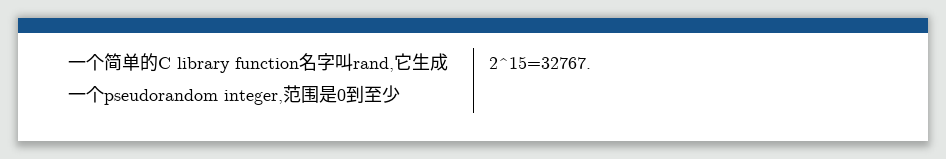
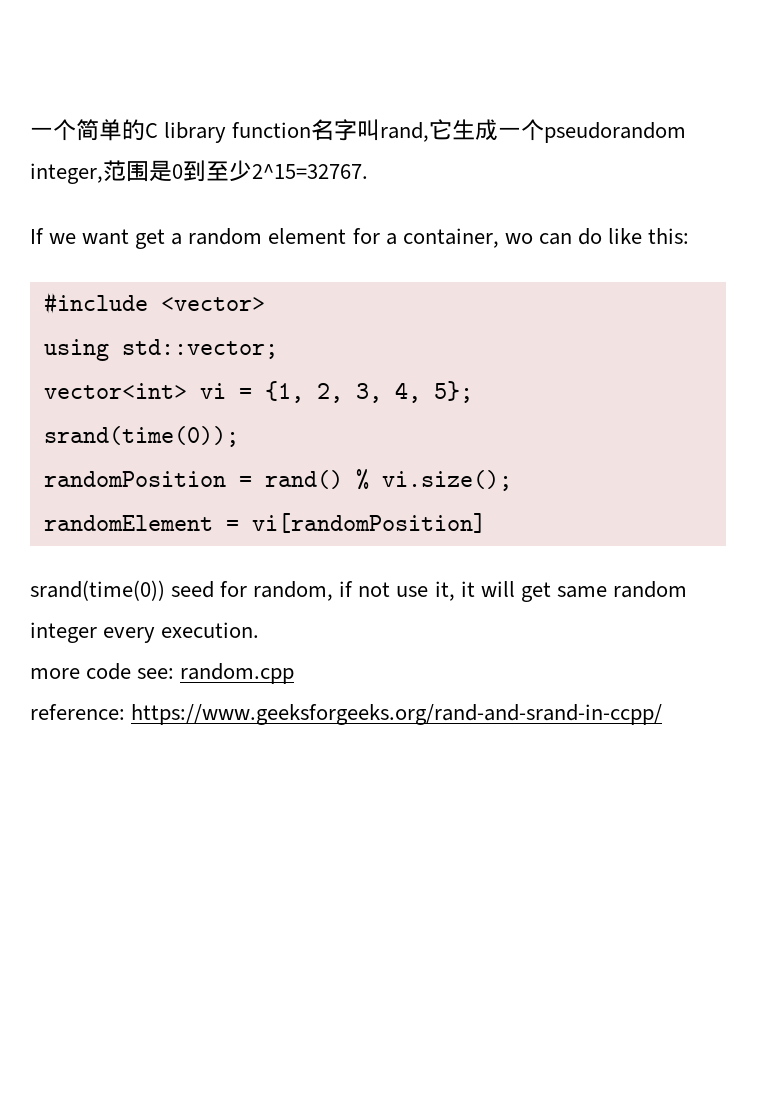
+ If we want get a random element for a container, wo can do like this:
+ #include <vector>
+ using std::vector;
+ vector<int> vi = {1, 2, 3, 4, 5};
+ srand(time(0));
+ randomPosition = rand() % vi.size();
+ randomElement = vi[randomPosition]
+ srand(time(0)) seed for random, if not use it, it will get same random integer every execution.
+ more code see: random.cpp
+ reference: https://www.geeksforgeeks.org/rand-and-srand-in-ccpp/

